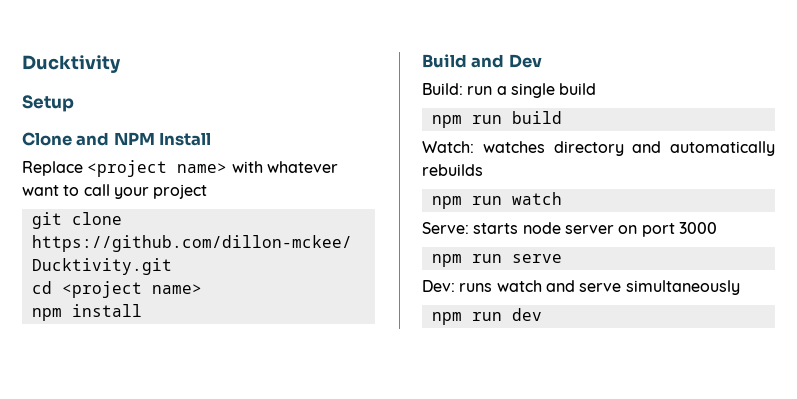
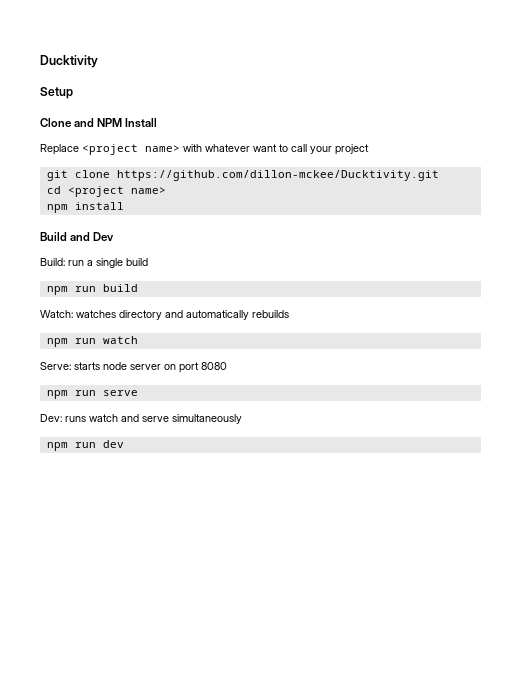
- Serve: starts node server on port 3000
+ Serve: starts node server on port 8080

